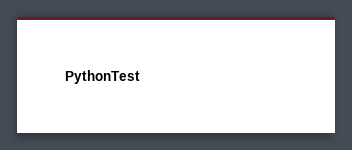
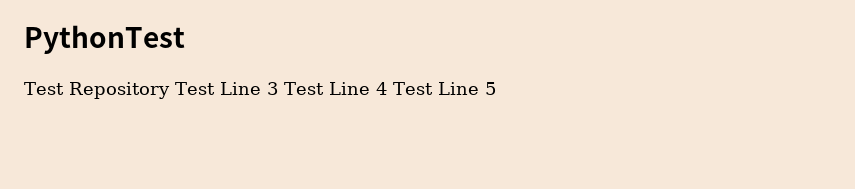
+ Test Repository Test Line 3 Test Line 4 Test Line 5

